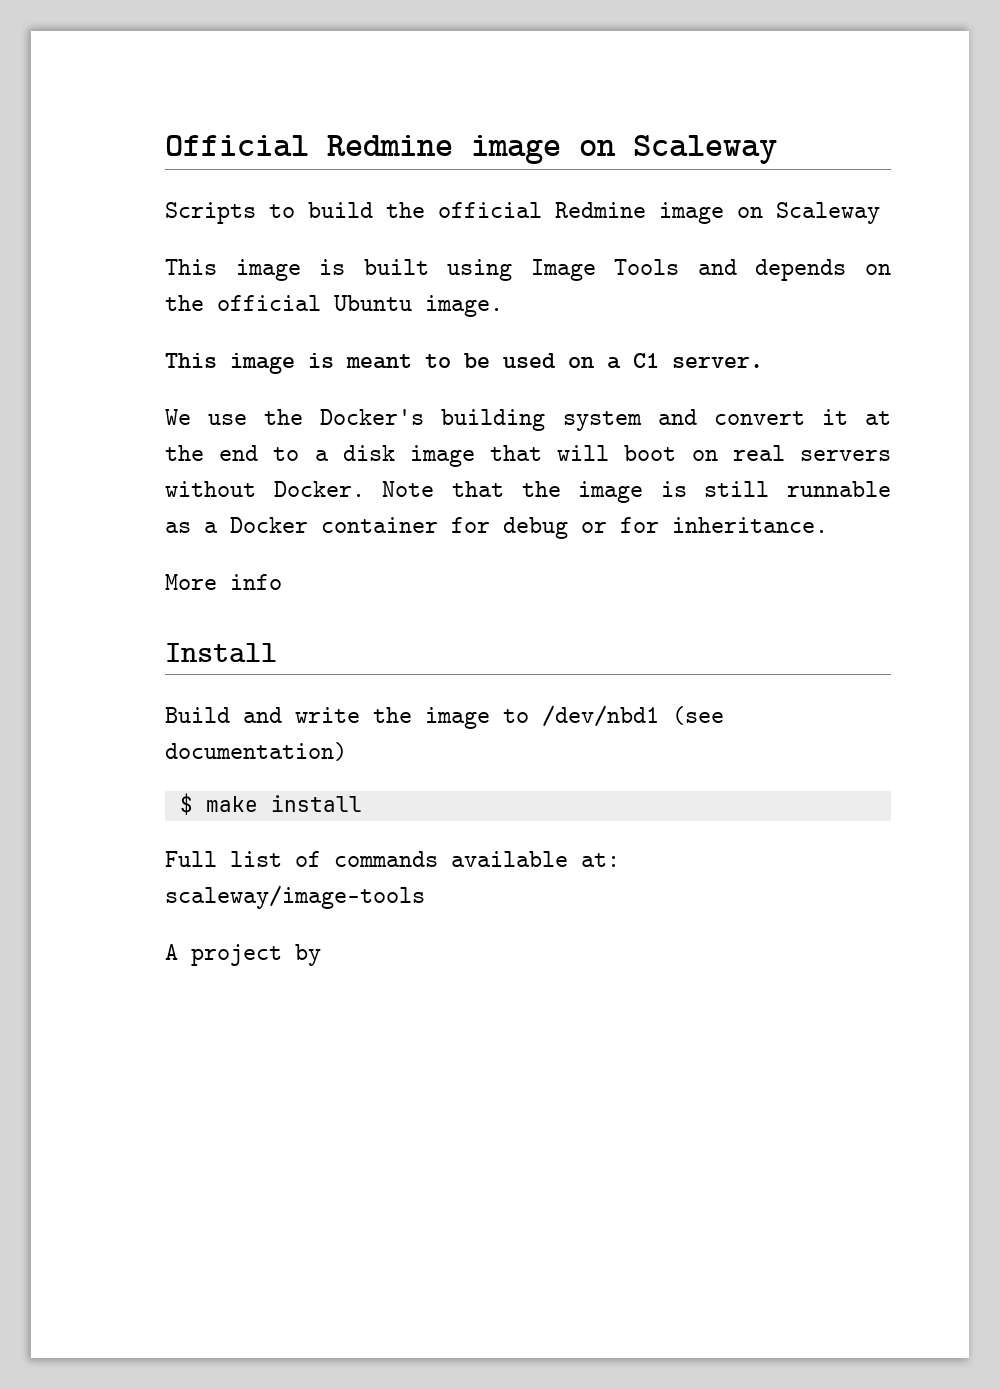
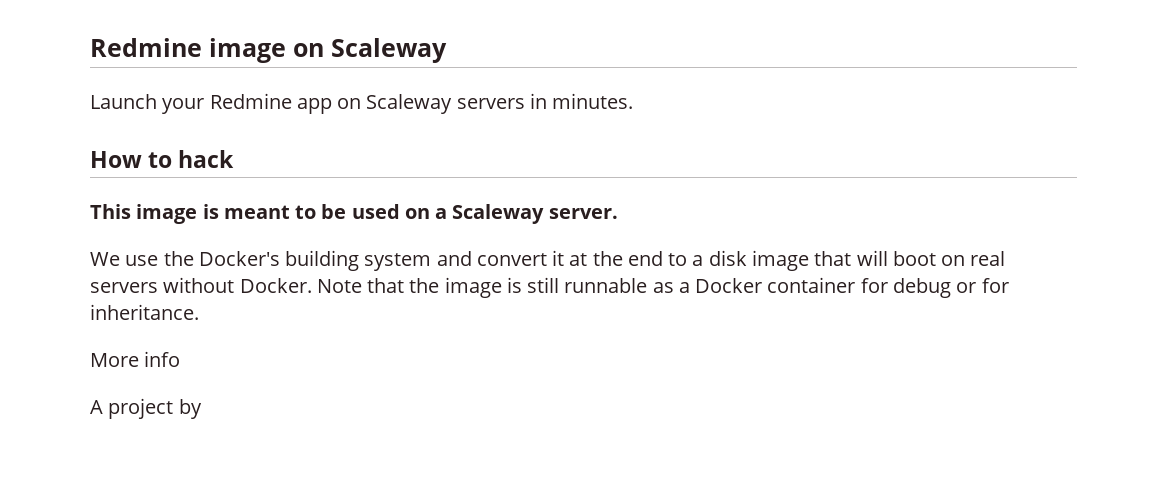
- Official Redmine image on Scaleway
- Scripts to build the official Redmine image on Scaleway
- This image is built using Image Tools and depends on the official Ubuntu image.
+ Redmine image on Scaleway
+ Launch your Redmine app on Scaleway servers in minutes.
+ How to hack
- This image is meant to be used on a C1 server.
+ This image is meant to be used on a Scaleway server.
- Install
- Build and write the image to /dev/nbd1 (see documentation)
- $ make install
- Full list of commands available at: scaleway/image-tools

